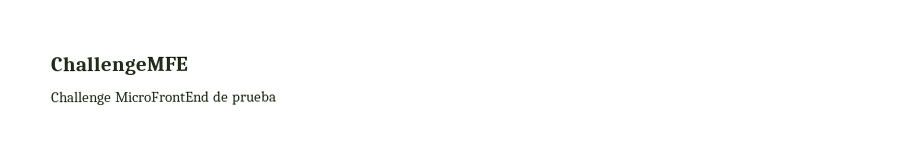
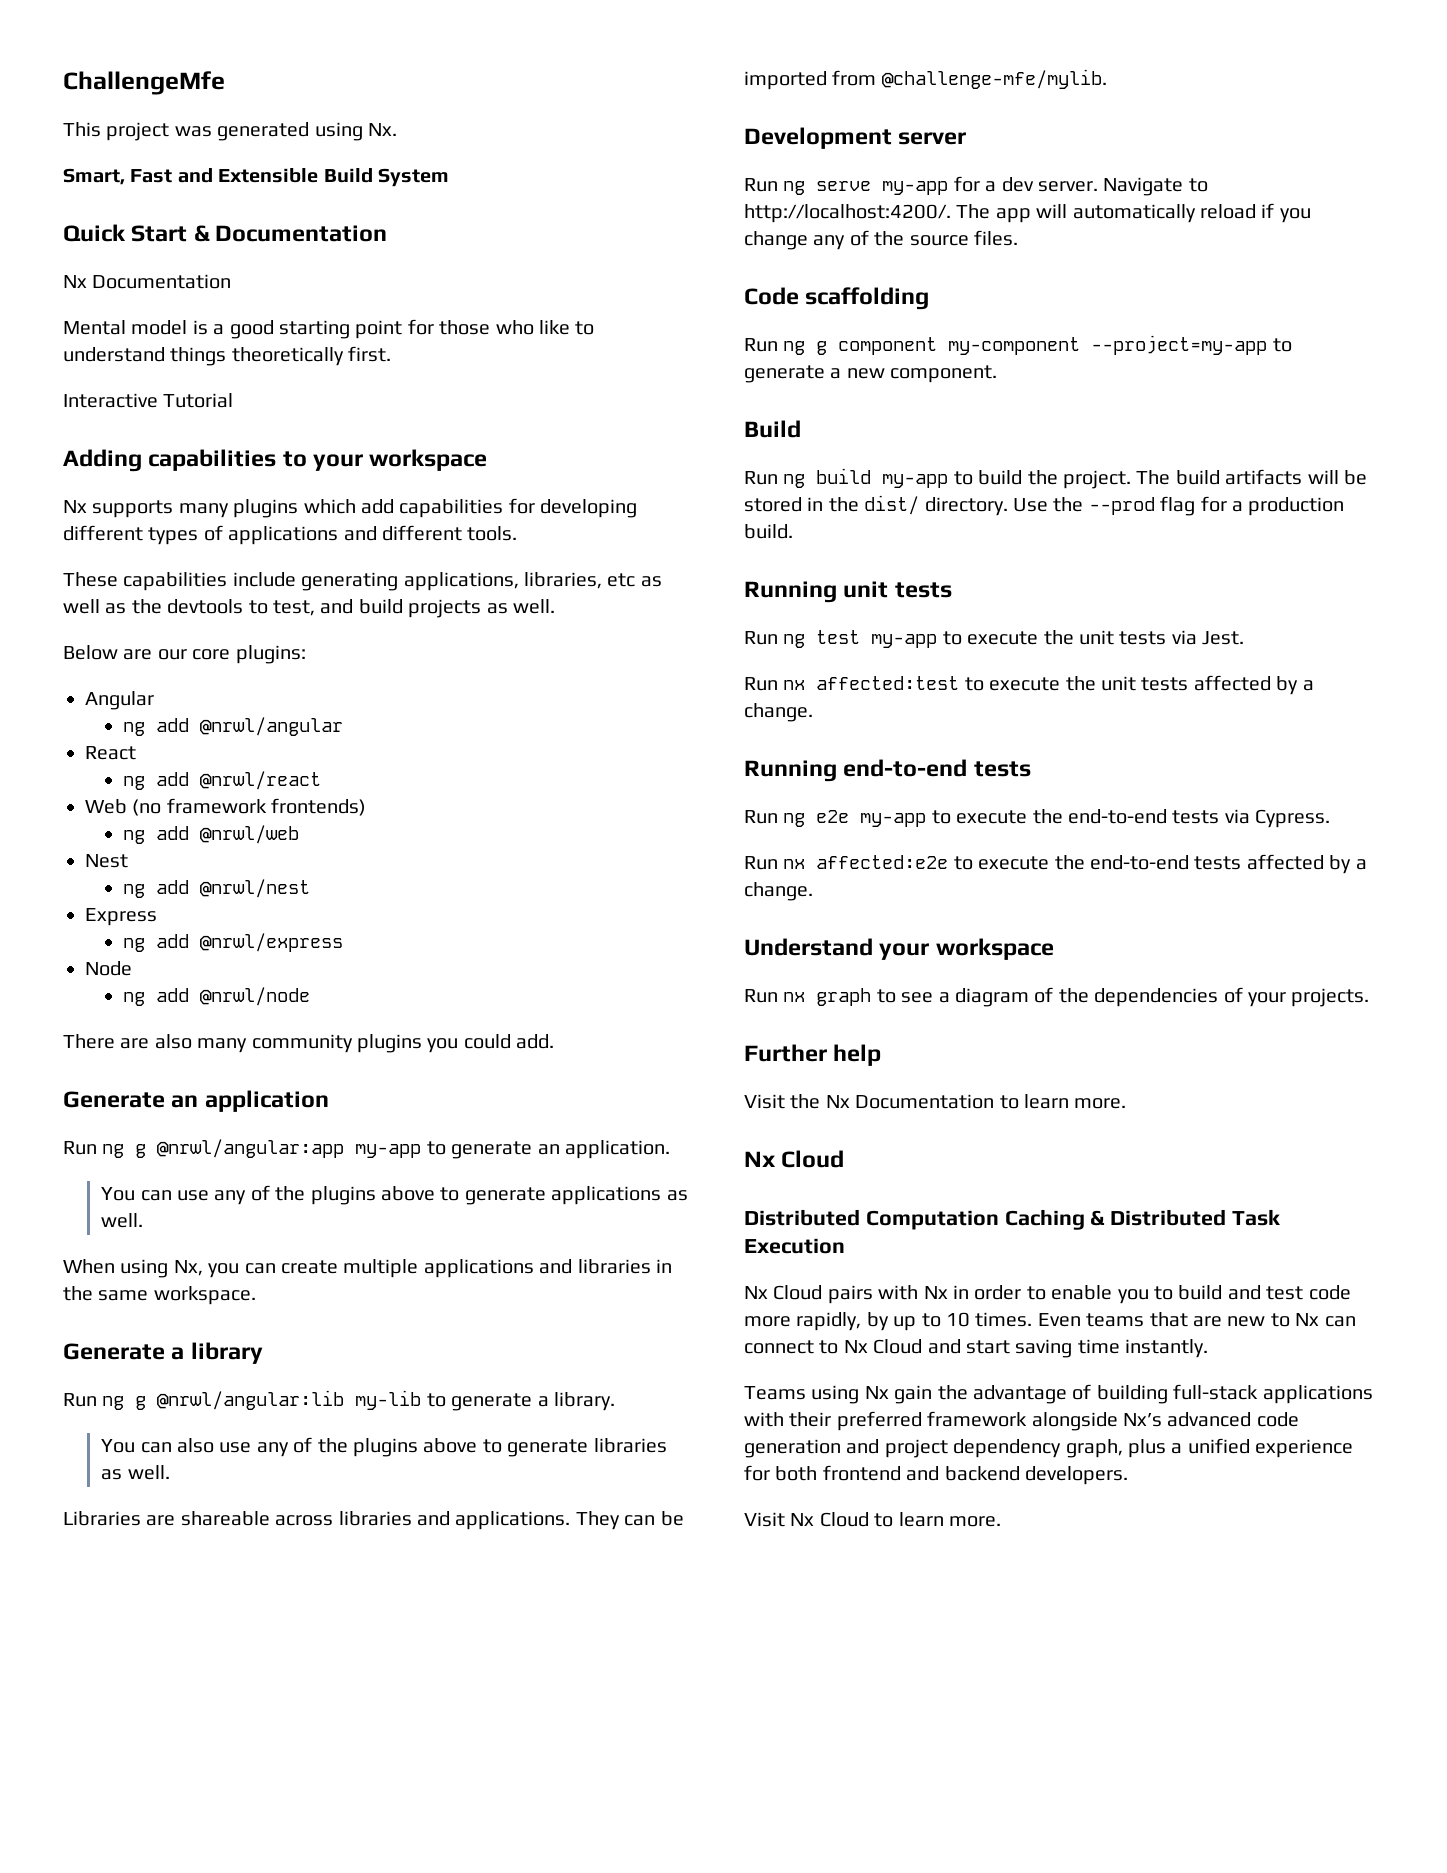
- ChallengeMFE
- Challenge MicroFrontEnd de prueba
+ ChallengeMfe
+ This project was generated using Nx.
+ Smart, Fast and Extensible Build System
+ Quick Start & Documentation
+ Nx Documentation
+ Mental model is a good starting point for those who like to understand things theoretically first.
+ Interactive Tutorial
+ Adding capabilities to your workspace
+ Nx supports many plugins which add capabilities for developing different types of applications and different tools.
+ These capabilities include generating applications, libraries, etc as well as the devtools to test, and build projects as well.
+ Below are our core plugins:
+ Angular
+ ng add @nrwl/angular
+ React
+ ng add @nrwl/react
+ Web (no framework frontends)
+ ng add @nrwl/web
+ Nest
+ ng add @nrwl/nest
+ Express
+ ng add @nrwl/express
+ Node
+ ng add @nrwl/node
+ There are also many community plugins you could add.
+ Generate an application
+ Run ng g @nrwl/angular:app my-app to generate an application.
+ You can use any of the plugins above to generate applications as well.
+ When using Nx, you can create multiple applications and libraries in the same workspace.
+ Generate a library
+ Run ng g @nrwl/angular:lib my-lib to generate a library.
+ You can also use any of the plugins above to generate libraries as well.
+ Libraries are shareable across libraries and applications. They can be imported from @challenge-mfe/mylib.
+ Development server
+ Run ng serve my-app for a dev server. Navigate to http://localhost:4200/. The app will automatically reload if you change any of the source files.
+ Code scaffolding
+ Run ng g component my-component --project=my-app to generate a new component.
+ Build
+ Run ng build my-app to build the project. The build artifacts will be stored in the dist/ directory. Use the --prod flag for a production build.
+ Running unit tests
+ Run ng test my-app to execute the unit tests via Jest.
+ Run nx affected:test to execute the unit tests affected by a change.
+ Running end-to-end tests
+ Run ng e2e my-app to execute the end-to-end tests via Cypress.
+ Run nx affected:e2e to execute the end-to-end tests affected by a change.
+ Understand your workspace
+ Run nx graph to see a diagram of the dependencies of your projects.
+ Further help
+ Visit the Nx Documentation to learn more.
+ Nx Cloud
+ Distributed Computation Caching & Distributed Task Execution
+ Nx Cloud pairs with Nx in order to enable you to build and test code more rapidly, by up to 10 times. Even teams that are new to Nx can connect to Nx Cloud and start saving time instantly.
+ Teams using Nx gain the advantage of building full-stack applications with their preferred framework alongside Nx’s advanced code generation and project dependency graph, plus a unified experience for both frontend and backend developers.
+ Visit Nx Cloud to learn more.

